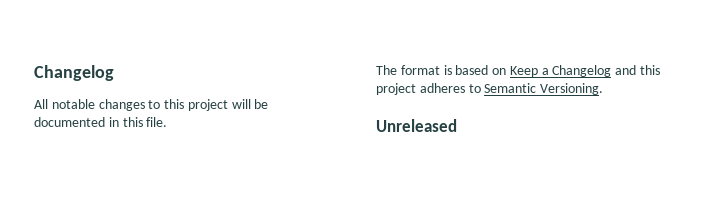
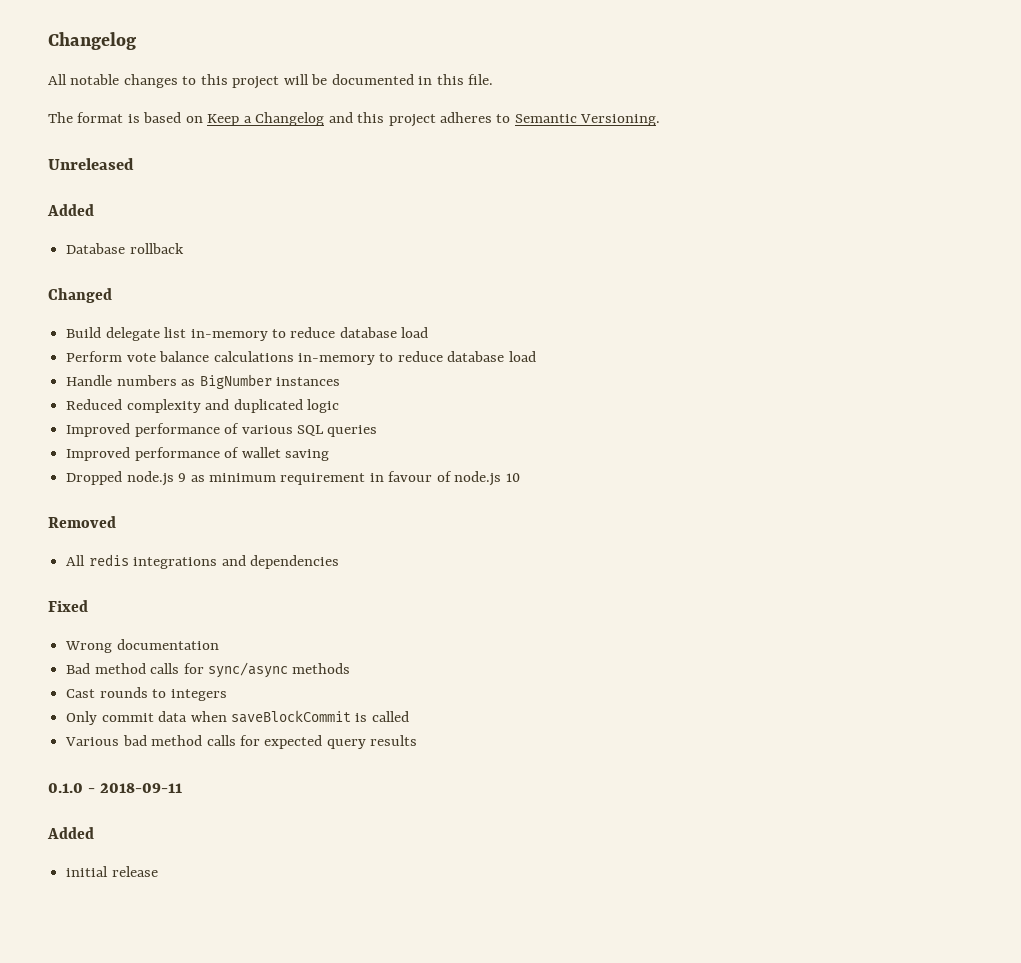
  Unreleased
+ Added
+ Database rollback
+ Changed
+ Build delegate list in-memory to reduce database load
+ Perform vote balance calculations in-memory to reduce database load
+ Handle numbers as BigNumber instances
+ Reduced complexity and duplicated logic
+ Improved performance of various SQL queries
+ Improved performance of wallet saving
+ Dropped node.js 9 as minimum requirement in favour of node.js 10
+ Removed
+ All redis integrations and dependencies
+ Fixed
+ Wrong documentation
+ Bad method calls for sync/async methods
+ Cast rounds to integers
+ Only commit data when saveBlockCommit is called
+ Various bad method calls for expected query results
+ 0.1.0 - 2018-09-11
+ Added
+ initial release

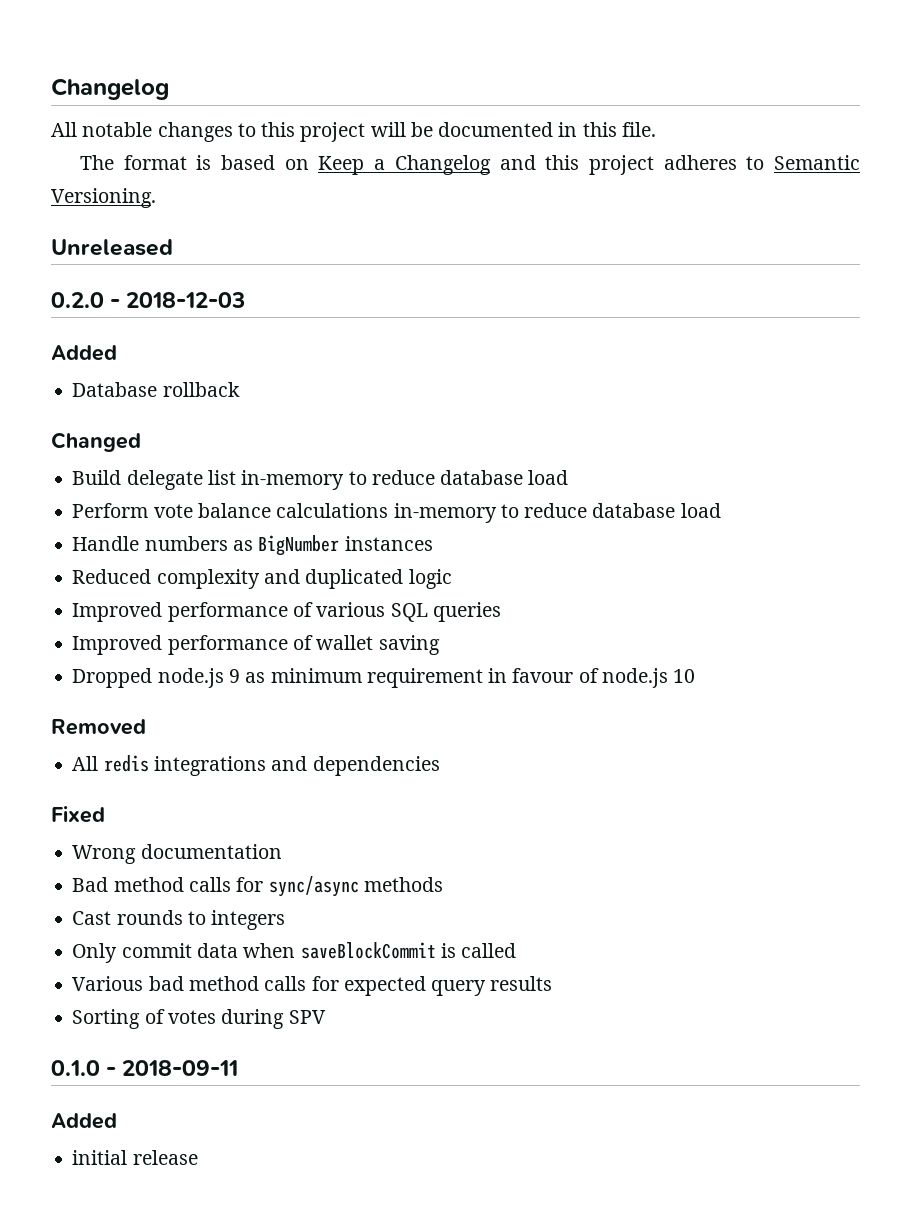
+ 0.2.0 - 2018-12-03
+ Sorting of votes during SPV

